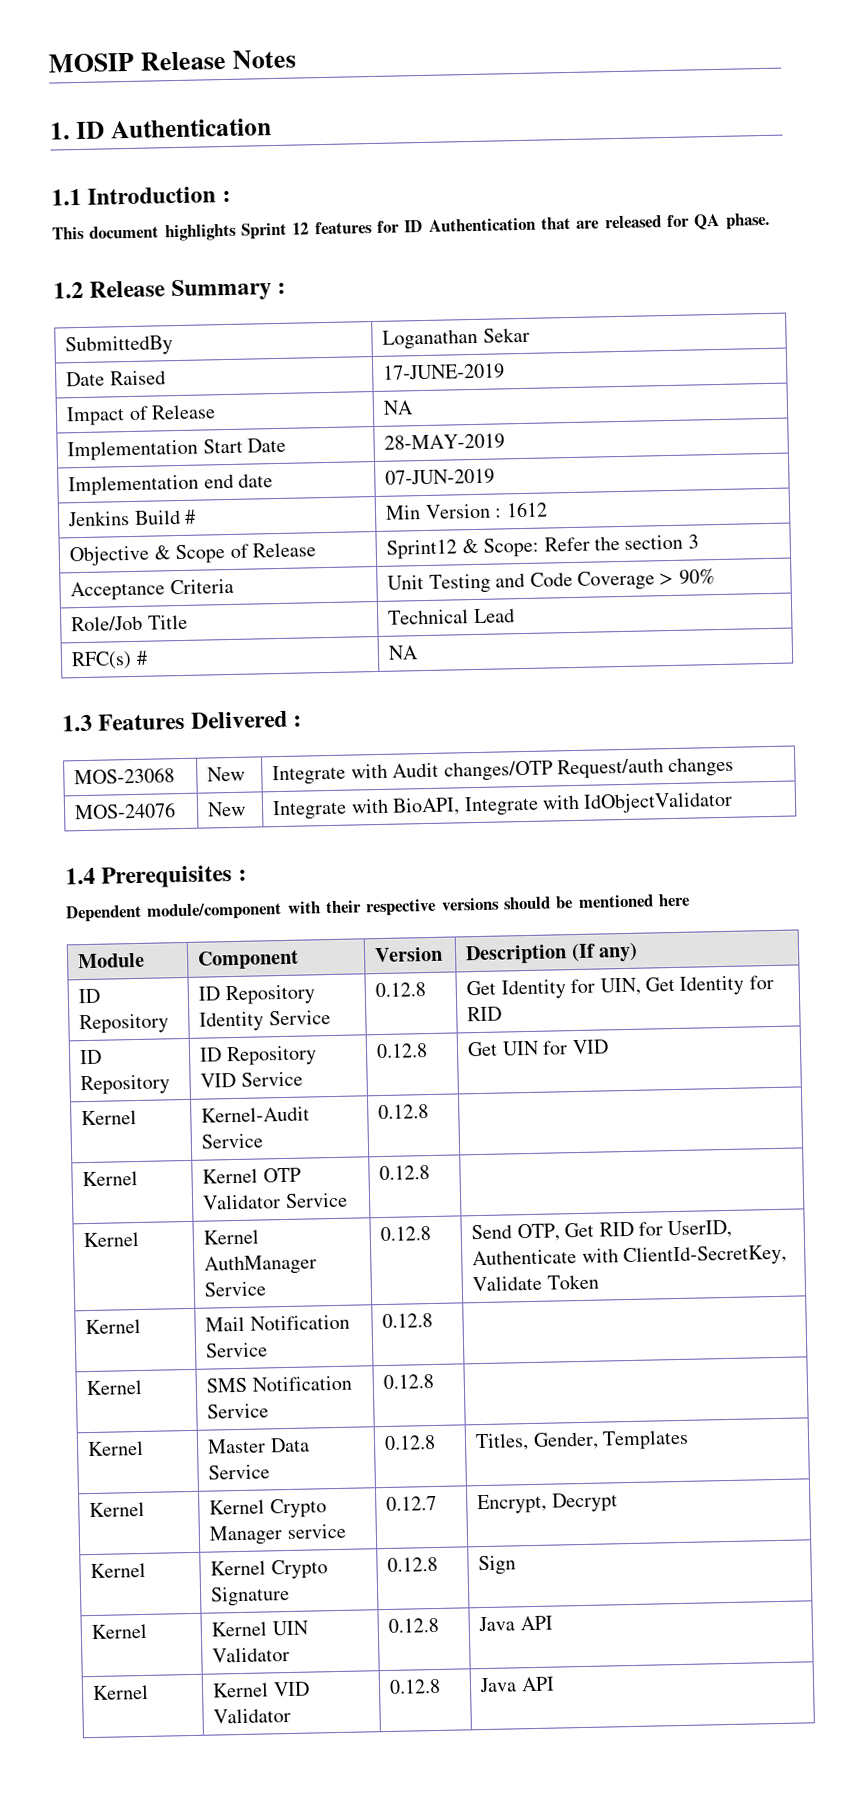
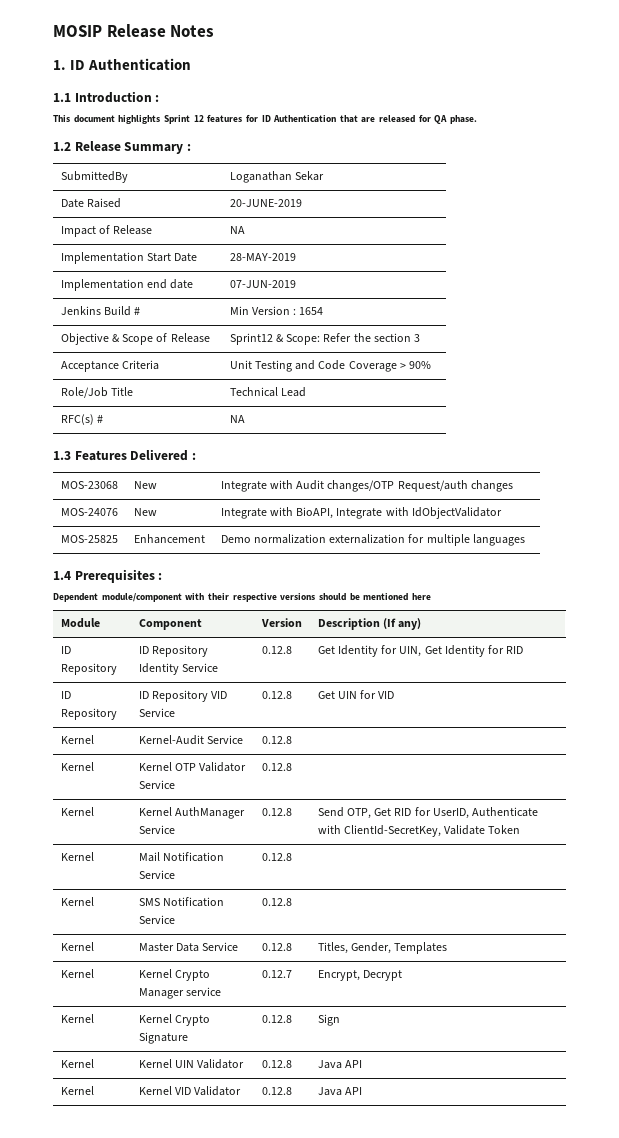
- Date Raised | 17-JUNE-2019
+ Date Raised | 20-JUNE-2019
- Jenkins Build # | Min Version : 1612
+ Jenkins Build # | Min Version : 1654
+ MOS-25825 | Enhancement | Demo normalization externalization for multiple languages

